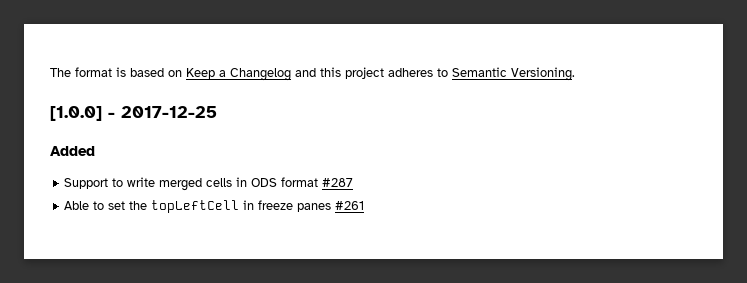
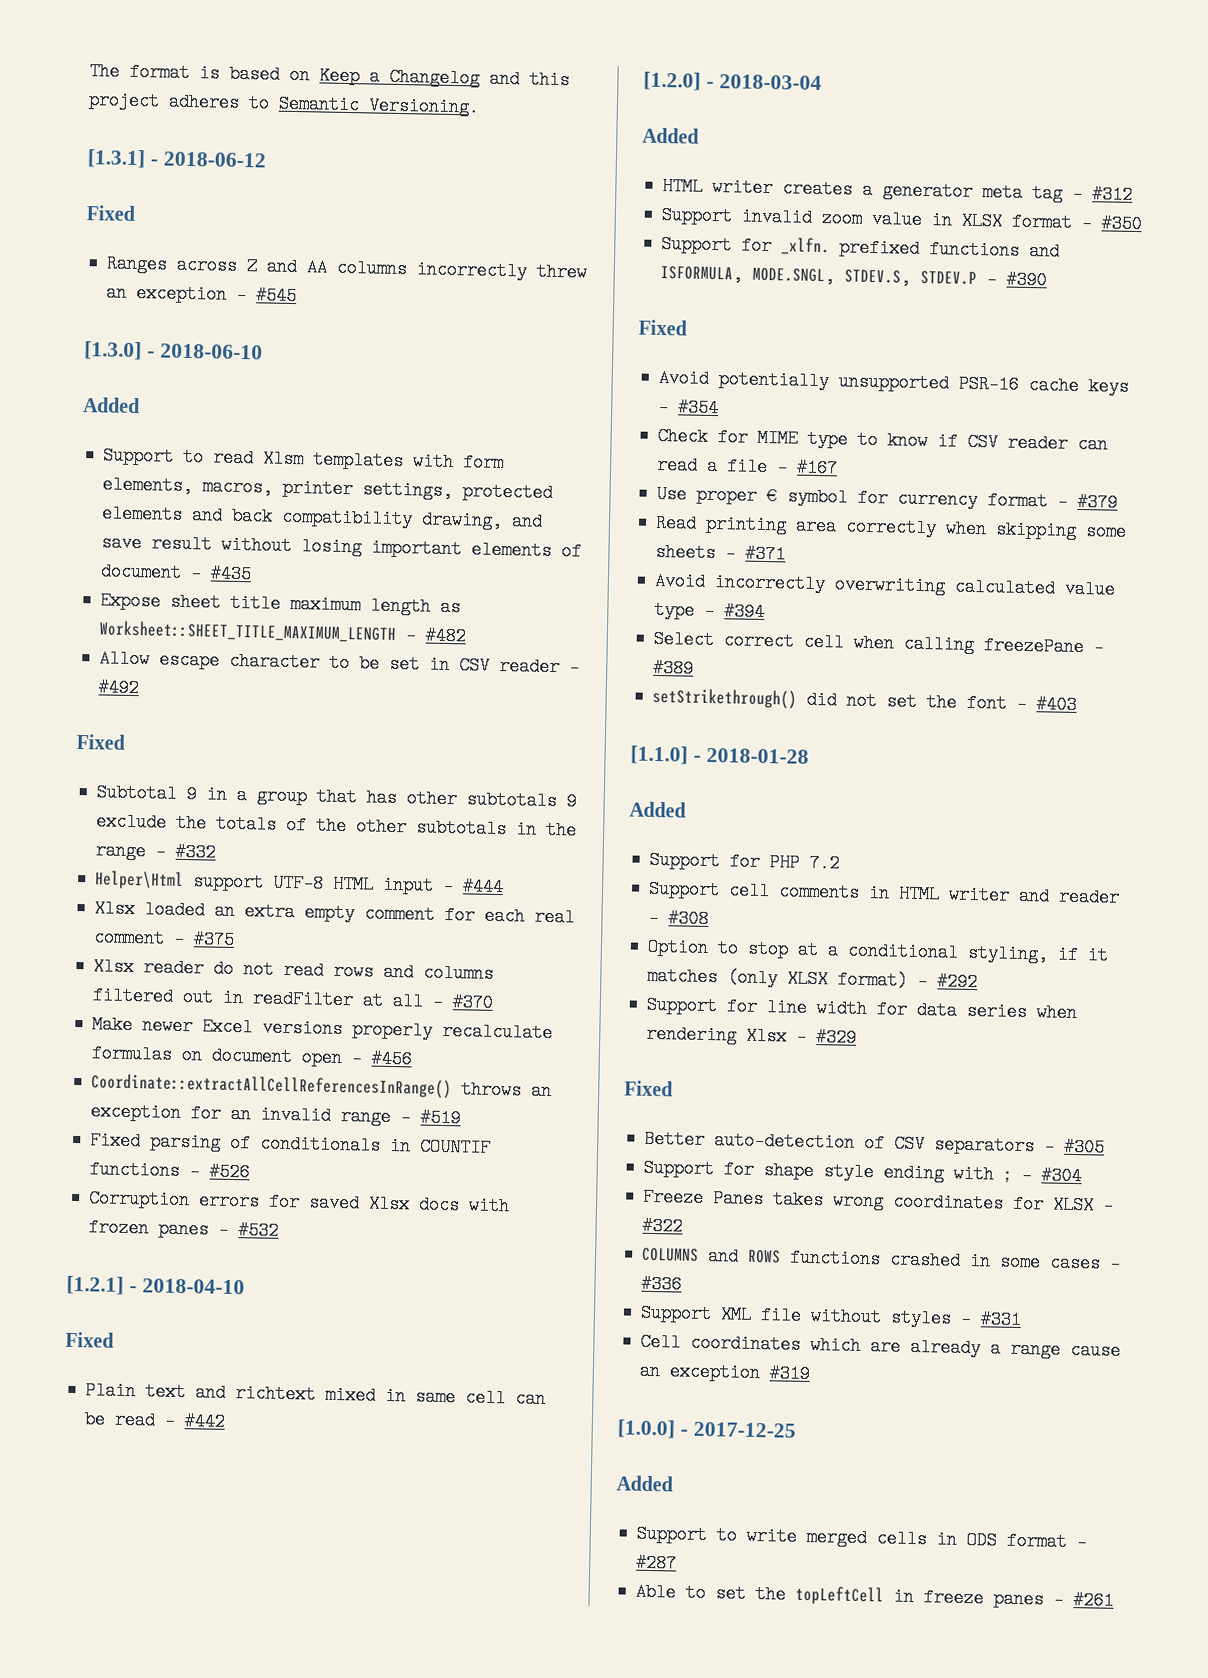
+ [1.3.1] - 2018-06-12
+ Fixed
+ Ranges across Z and AA columns incorrectly threw an exception - #545
+ [1.3.0] - 2018-06-10
+ Added
+ Support to read Xlsm templates with form elements, macros, printer settings, protected elements and back compatibility drawing, and save result without losing important elements of document - #435
+ Expose sheet title maximum length as Worksheet::SHEET_TITLE_MAXIMUM_LENGTH - #482
+ Allow escape character to be set in CSV reader – #492
+ Fixed
+ Subtotal 9 in a group that has other subtotals 9 exclude the totals of the other subtotals in the range - #332
+ Helper\Html support UTF-8 HTML input - #444
+ Xlsx loaded an extra empty comment for each real comment - #375
+ Xlsx reader do not read rows and columns filtered out in readFilter at all - #370
+ Make newer Excel versions properly recalculate formulas on document open - #456
+ Coordinate::extractAllCellReferencesInRange() throws an exception for an invalid range – #519
+ Fixed parsing of conditionals in COUNTIF functions - #526
+ Corruption errors for saved Xlsx docs with frozen panes - #532
+ [1.2.1] - 2018-04-10
+ Fixed
+ Plain text and richtext mixed in same cell can be read - #442
+ [1.2.0] - 2018-03-04
+ Added
+ HTML writer creates a generator meta tag - #312
+ Support invalid zoom value in XLSX format - #350
+ Support for _xlfn. prefixed functions and ISFORMULA, MODE.SNGL, STDEV.S, STDEV.P - #390
+ Fixed
+ Avoid potentially unsupported PSR-16 cache keys - #354
+ Check for MIME type to know if CSV reader can read a file - #167
+ Use proper € symbol for currency format - #379
+ Read printing area correctly when skipping some sheets - #371
+ Avoid incorrectly overwriting calculated value type - #394
+ Select correct cell when calling freezePane - #389
+ setStrikethrough() did not set the font - #403
+ [1.1.0] - 2018-01-28
+ Added
+ Support for PHP 7.2
+ Support cell comments in HTML writer and reader - #308
+ Option to stop at a conditional styling, if it matches (only XLSX format) - #292
+ Support for line width for data series when rendering Xlsx - #329
+ Fixed
+ Better auto-detection of CSV separators - #305
+ Support for shape style ending with ; - #304
+ Freeze Panes takes wrong coordinates for XLSX - #322
+ COLUMNS and ROWS functions crashed in some cases - #336
+ Support XML file without styles - #331
+ Cell coordinates which are already a range cause an exception #319
- Support to write merged cells in ODS format #287
+ Support to write merged cells in ODS format - #287
- Able to set the topLeftCell in freeze panes #261
+ Able to set the topLeftCell in freeze panes - #261

